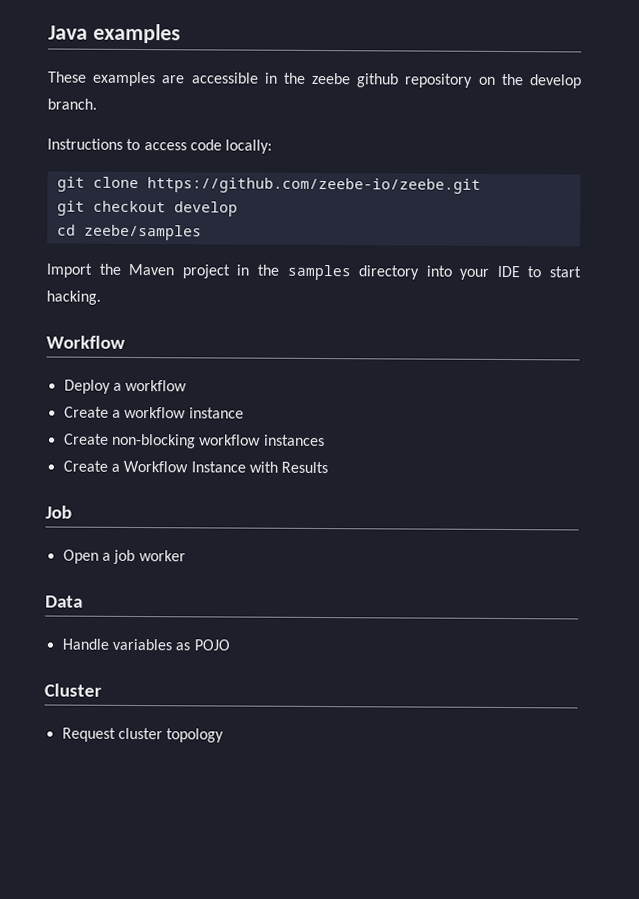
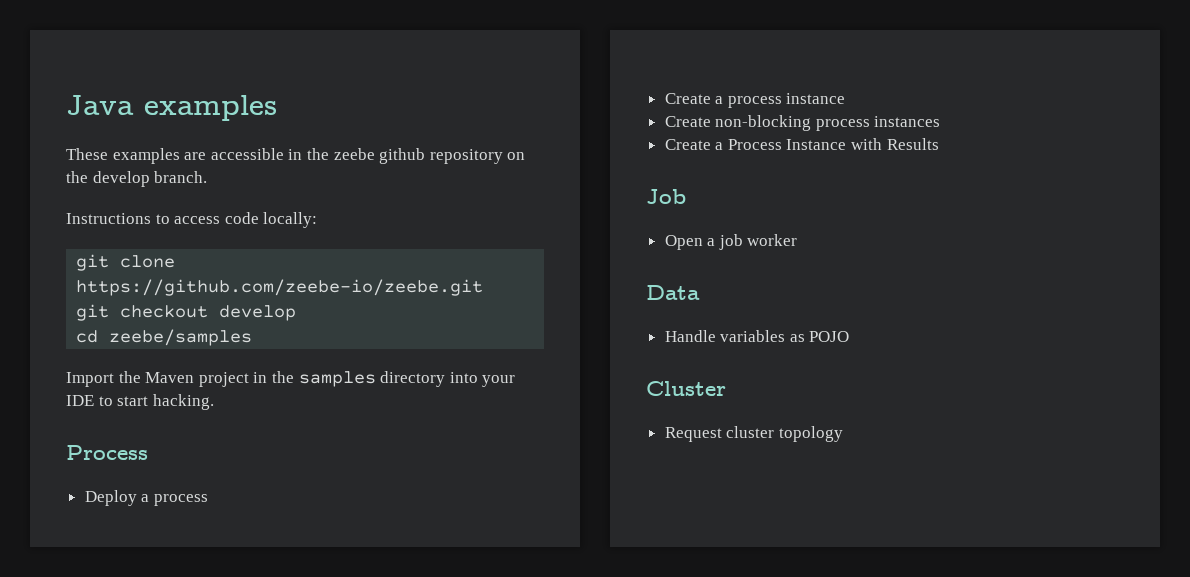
  Import the Maven project in the samples directory into your IDE to start hacking.
- Workflow
+ Process
- Deploy a workflow
- Create a workflow instance
+ Deploy a process
+ Create a process instance
- Create non-blocking workflow instances
+ Create non-blocking process instances
- Create a Workflow Instance with Results
+ Create a Process Instance with Results

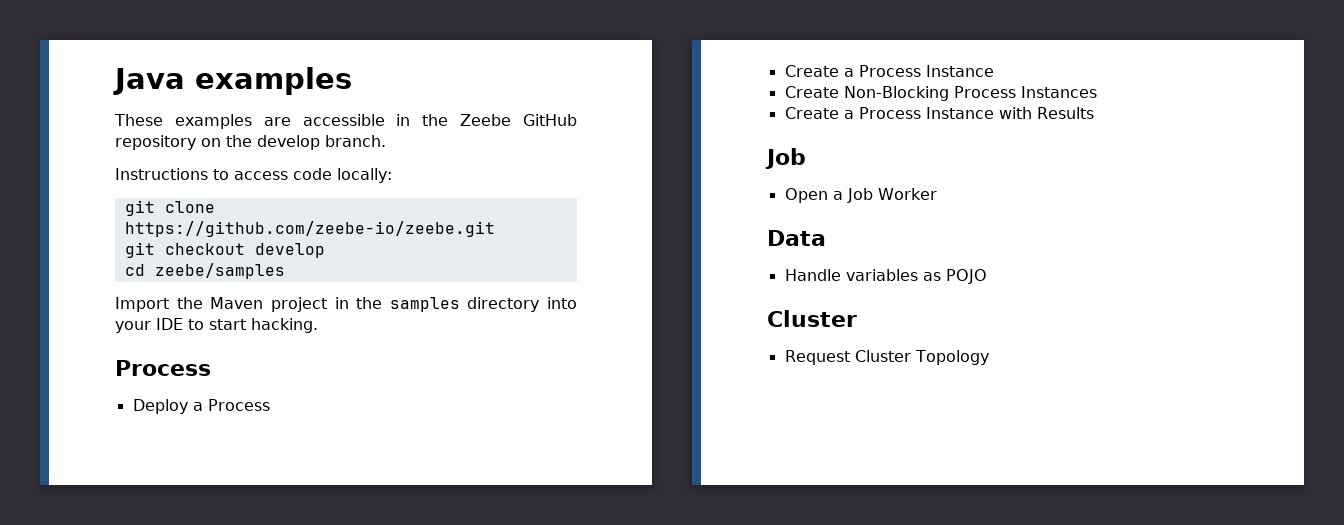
- These examples are accessible in the zeebe github repository on the develop branch.
+ These examples are accessible in the Zeebe GitHub repository on the develop branch.
- Deploy a process
- Create a process instance
- Create non-blocking process instances
+ Deploy a Process
+ Create a Process Instance
+ Create Non-Blocking Process Instances
- Open a job worker
+ Open a Job Worker
- Request cluster topology
+ Request Cluster Topology

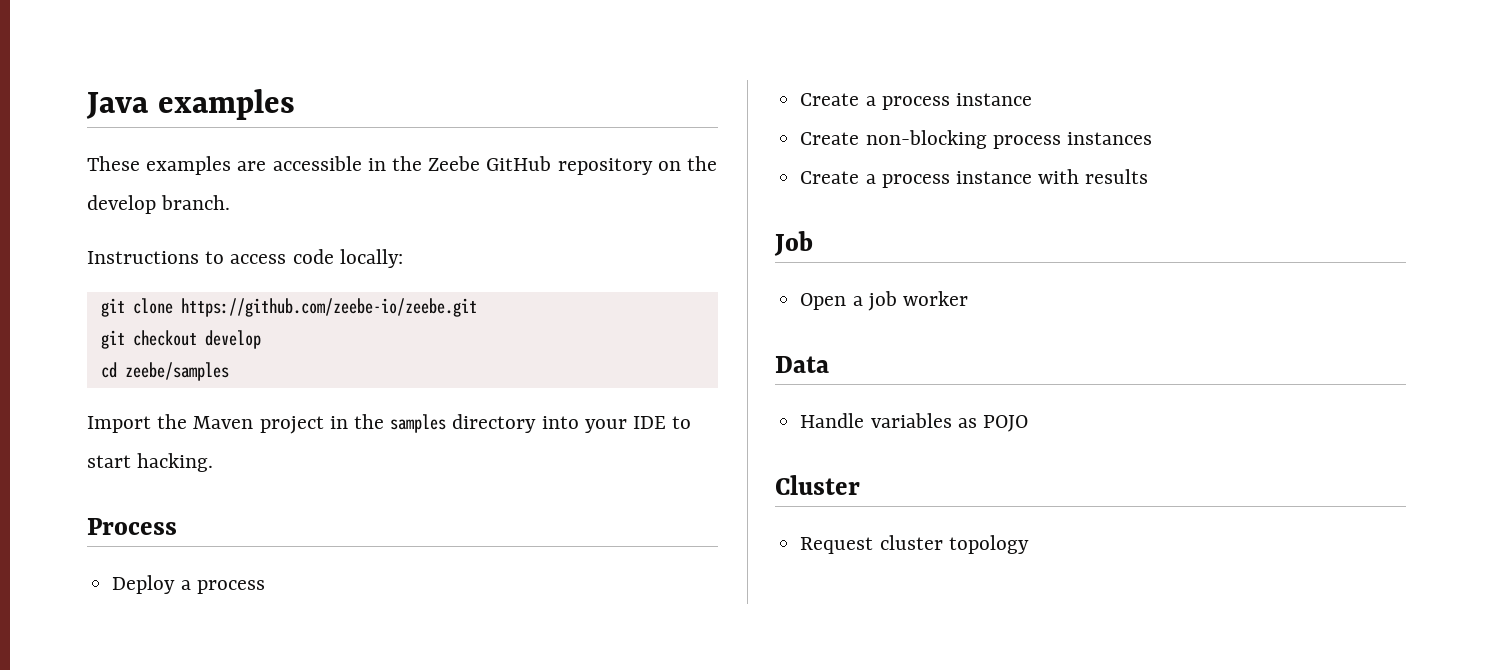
- Deploy a Process
- Create a Process Instance
- Create Non-Blocking Process Instances
- Create a Process Instance with Results
+ Deploy a process
+ Create a process instance
+ Create non-blocking process instances
+ Create a process instance with results
- Open a Job Worker
+ Open a job worker
- Request Cluster Topology
+ Request cluster topology

